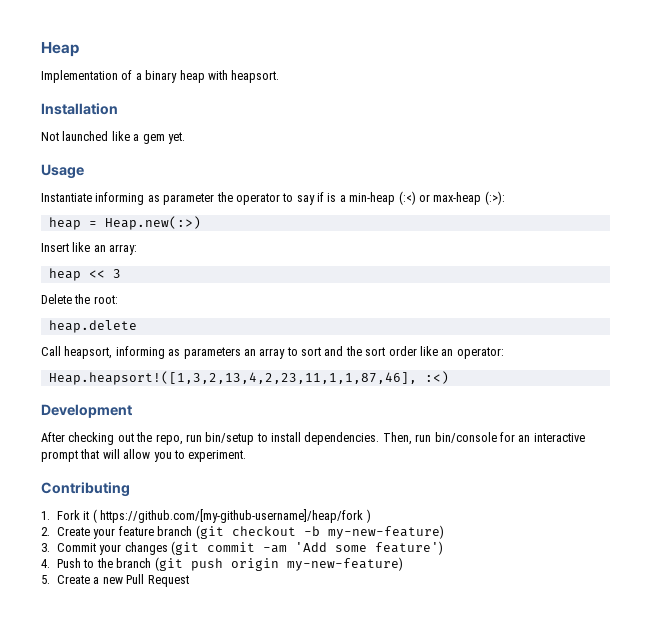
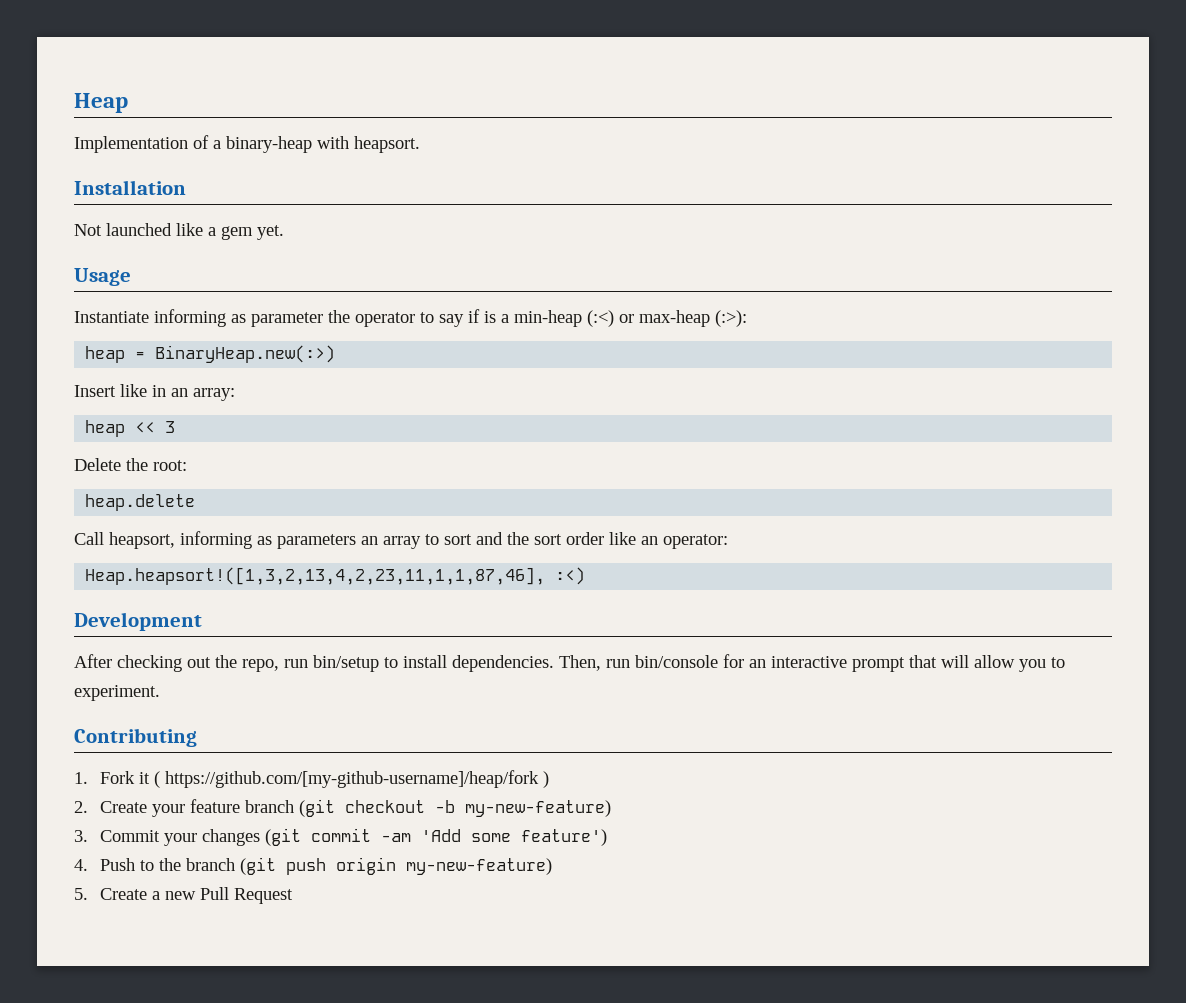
- Implementation of a binary heap with heapsort.
+ Implementation of a binary-heap with heapsort.
- heap = Heap.new(:>)
+ heap = BinaryHeap.new(:>)
- Insert like an array:
+ Insert like in an array:

